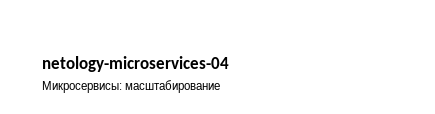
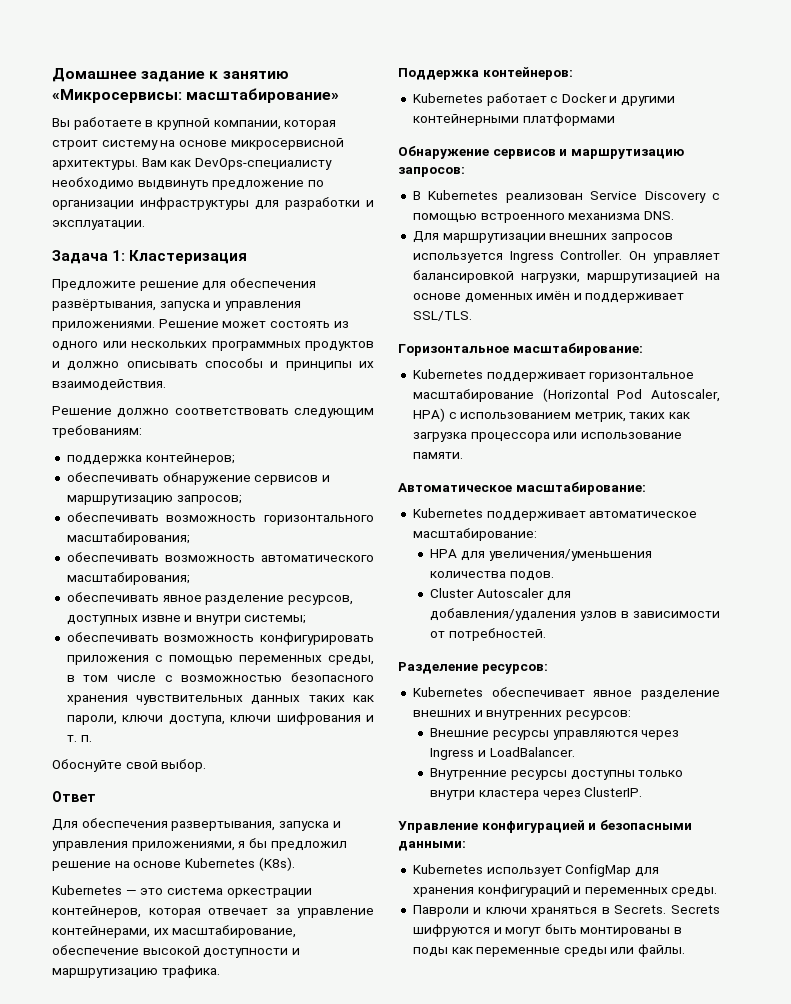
- netology-microservices-04
- Микросервисы: масштабирование
+ Домашнее задание к занятию «Микросервисы: масштабирование»
+ Вы работаете в крупной компании, которая строит систему на основе микросервисной архитектуры. Вам как DevOps-специалисту необходимо выдвинуть предложение по организации инфраструктуры для разработки и эксплуатации.
+ Задача 1: Кластеризация
+ Предложите решение для обеспечения развёртывания, запуска и управления приложениями. Решение может состоять из одного или нескольких программных продуктов и должно описывать способы и принципы их взаимодействия.
+ Решение должно соответствовать следующим требованиям:
+ поддержка контейнеров;
+ обеспечивать обнаружение сервисов и маршрутизацию запросов;
+ обеспечивать возможность горизонтального масштабирования;
+ обеспечивать возможность автоматического масштабирования;
+ обеспечивать явное разделение ресурсов, доступных извне и внутри системы;
+ обеспечивать возможность конфигурировать приложения с помощью переменных среды, в том числе с возможностью безопасного хранения чувствительных данных таких как пароли, ключи доступа, ключи шифрования и т. п.
+ Обоснуйте свой выбор.
+ Ответ
+ Для обеспечения развертывания, запуска и управления приложениями, я бы предложил решение на основе Kubernetes (K8s).
+ Kubernetes — это система оркестрации контейнеров, которая отвечает за управление контейнерами, их масштабирование, обеспечение высокой доступности и маршрутизацию трафика.
+ Поддержка контейнеров:
+ Kubernetes работает с Docker и другими контейнерными платформами
+ Обнаружение сервисов и маршрутизацию запросов:
+ В Kubernetes реализован Service Discovery с помощью встроенного механизма DNS.
+ Для маршрутизации внешних запросов используется Ingress Controller. Он управляет балансировкой нагрузки, маршрутизацией на основе доменных имён и поддерживает SSL/TLS.
+ Горизонтальное масштабирование:
+ Kubernetes поддерживает горизонтальное масштабирование (Horizontal Pod Autoscaler, HPA) с использованием метрик, таких как загрузка процессора или использование памяти.
+ Автоматическое масштабирование:
+ Kubernetes поддерживает автоматическое масштабирование:
+ HPA для увеличения/уменьшения количества подов.
+ Cluster Autoscaler для добавления/удаления узлов в зависимости от потребностей.
+ Разделение ресурсов:
+ Kubernetes обеспечивает явное разделение внешних и внутренних ресурсов:
+ Внешние ресурсы управляются через Ingress и LoadBalancer.
+ Внутренние ресурсы доступны только внутри кластера через ClusterIP.
+ Управление конфигурацией и безопасными данными:
+ Kubernetes использует ConfigMap для хранения конфигураций и переменных среды.
+ Павроли и ключи храняться в Secrets. Secrets шифруются и могут быть монтированы в поды как переменные среды или файлы.

